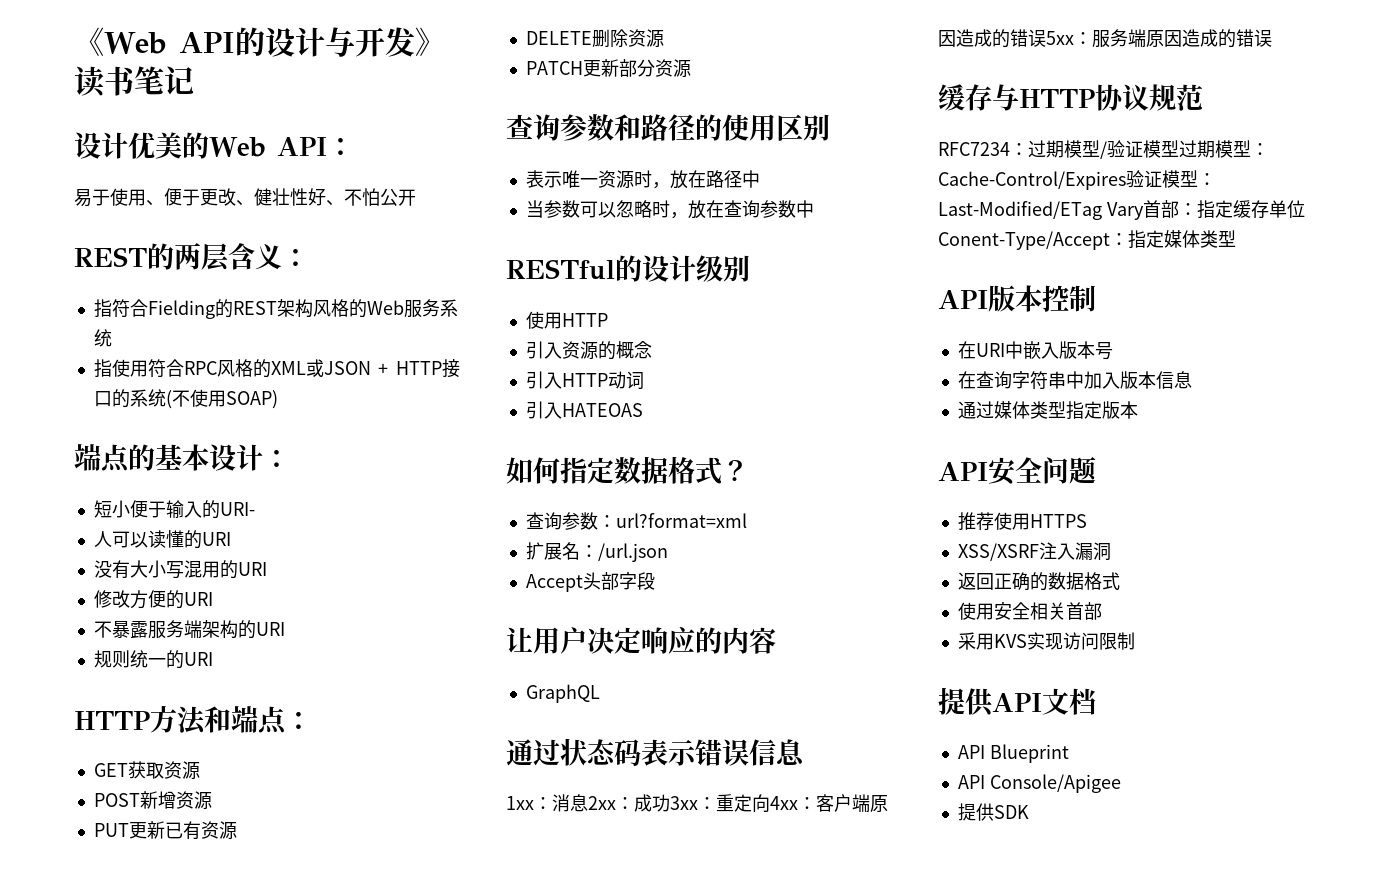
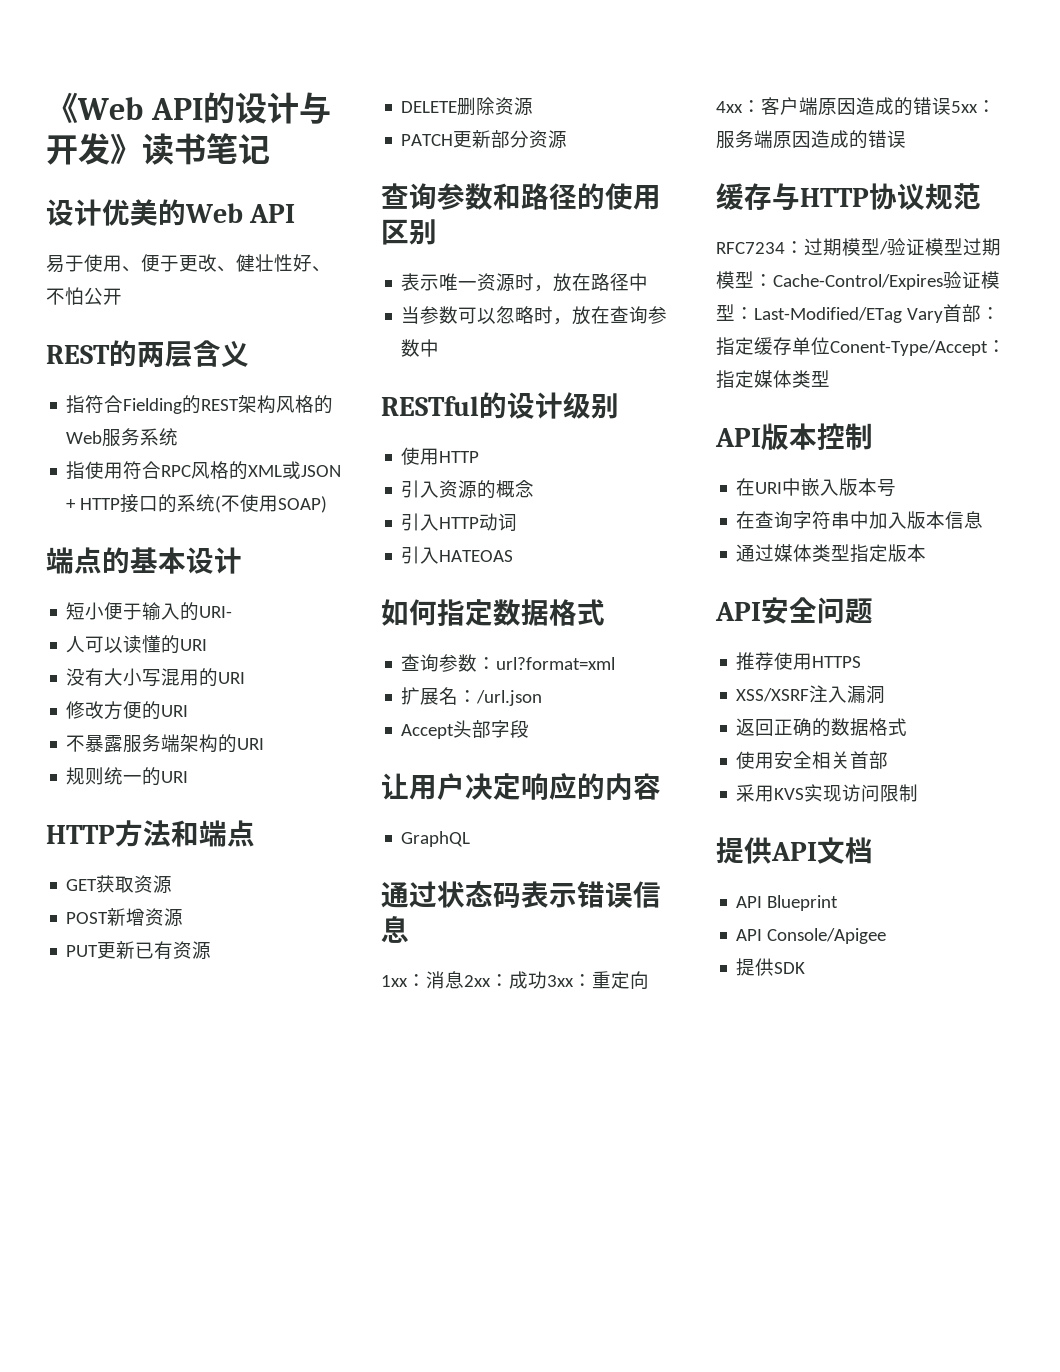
- 设计优美的Web API：
+ 设计优美的Web API
- REST的两层含义：
+ REST的两层含义
- 端点的基本设计：
+ 端点的基本设计
- HTTP方法和端点：
+ HTTP方法和端点
- 如何指定数据格式？
+ 如何指定数据格式

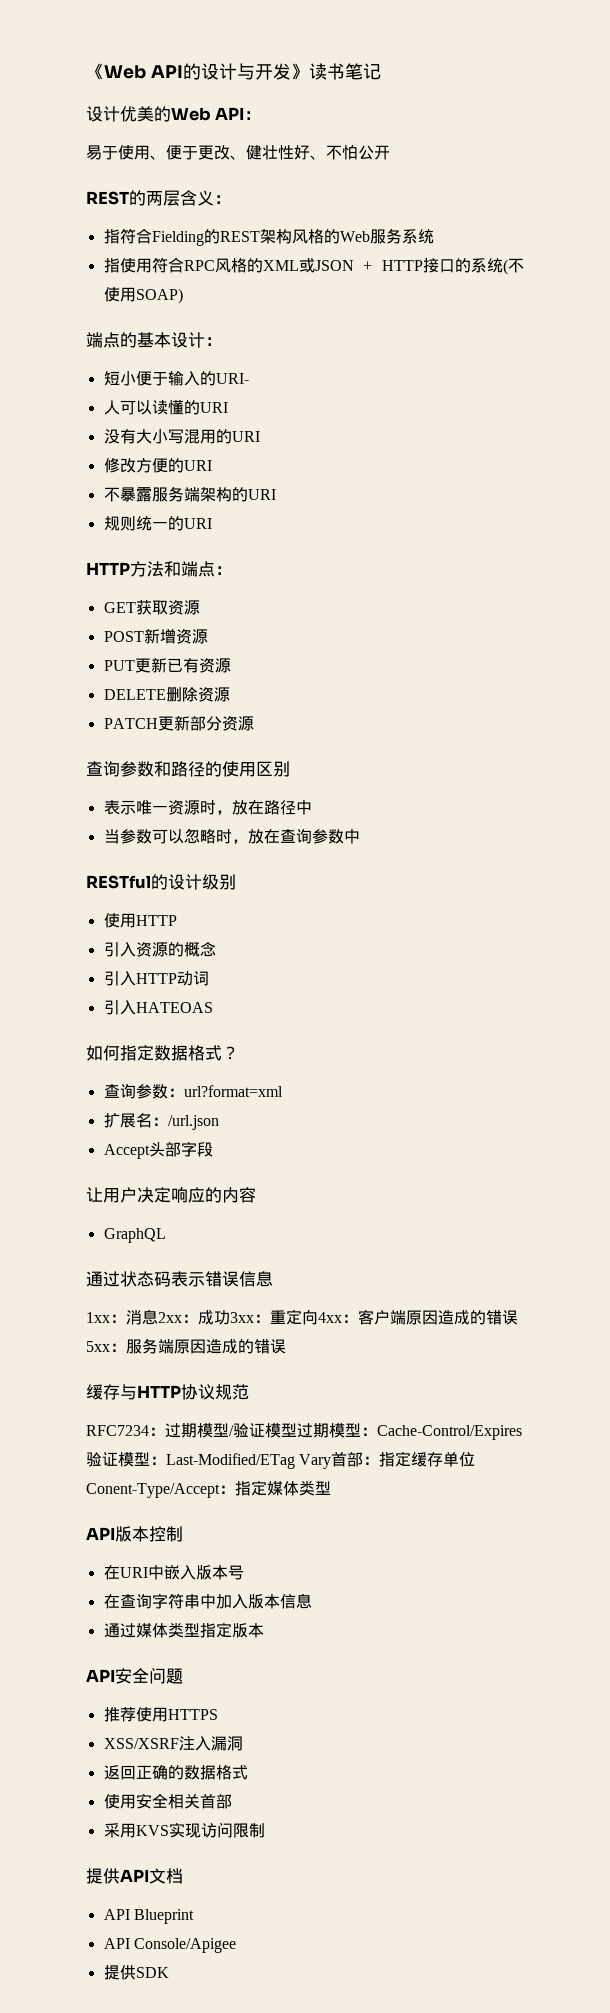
- 设计优美的Web API
+ 设计优美的Web API：
- REST的两层含义
+ REST的两层含义：
- 端点的基本设计
+ 端点的基本设计：
- HTTP方法和端点
+ HTTP方法和端点：
- 如何指定数据格式
+ 如何指定数据格式？

